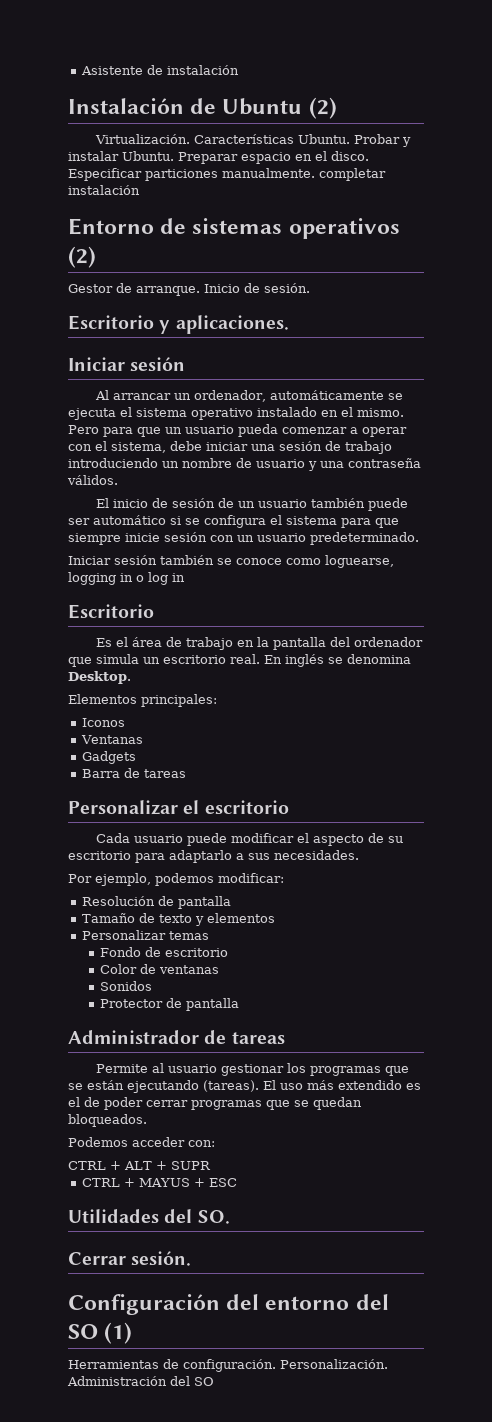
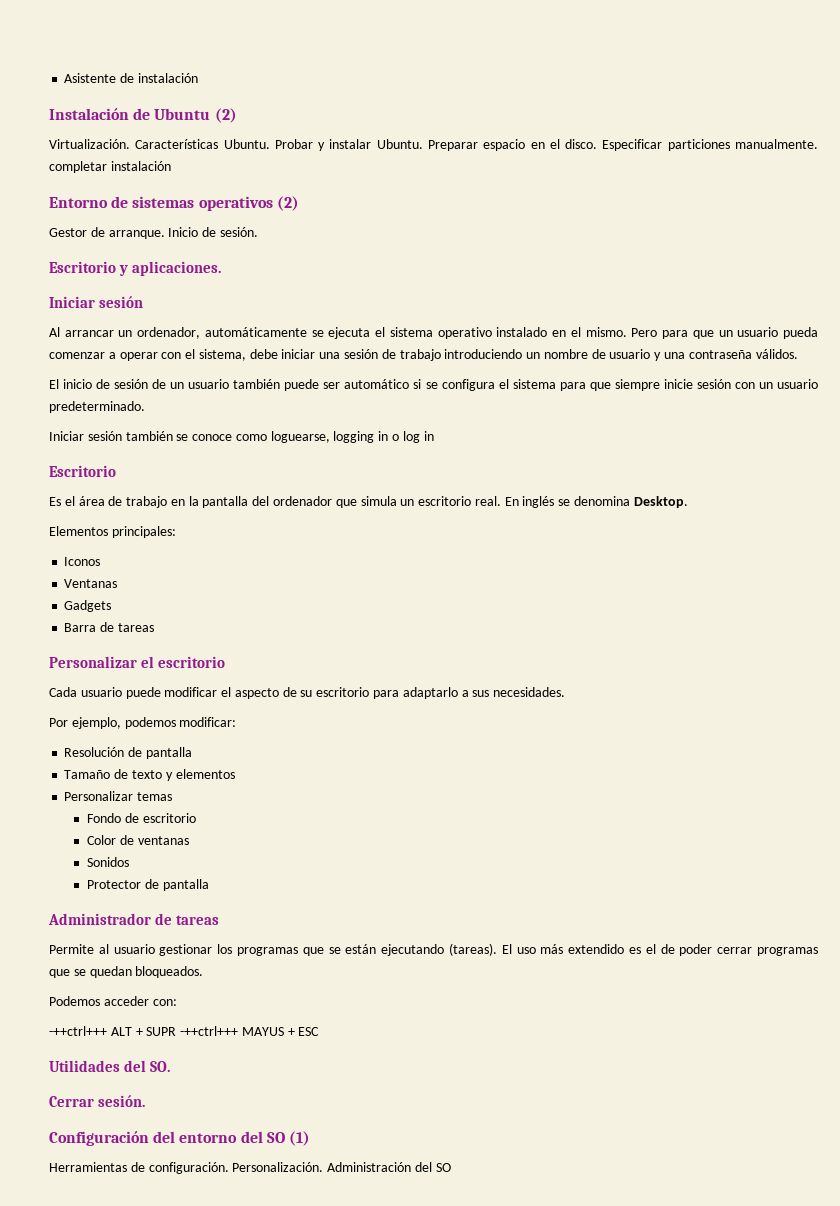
- CTRL + ALT + SUPR
- CTRL + MAYUS + ESC
+ -++ctrl+++ ALT + SUPR -++ctrl+++ MAYUS + ESC

